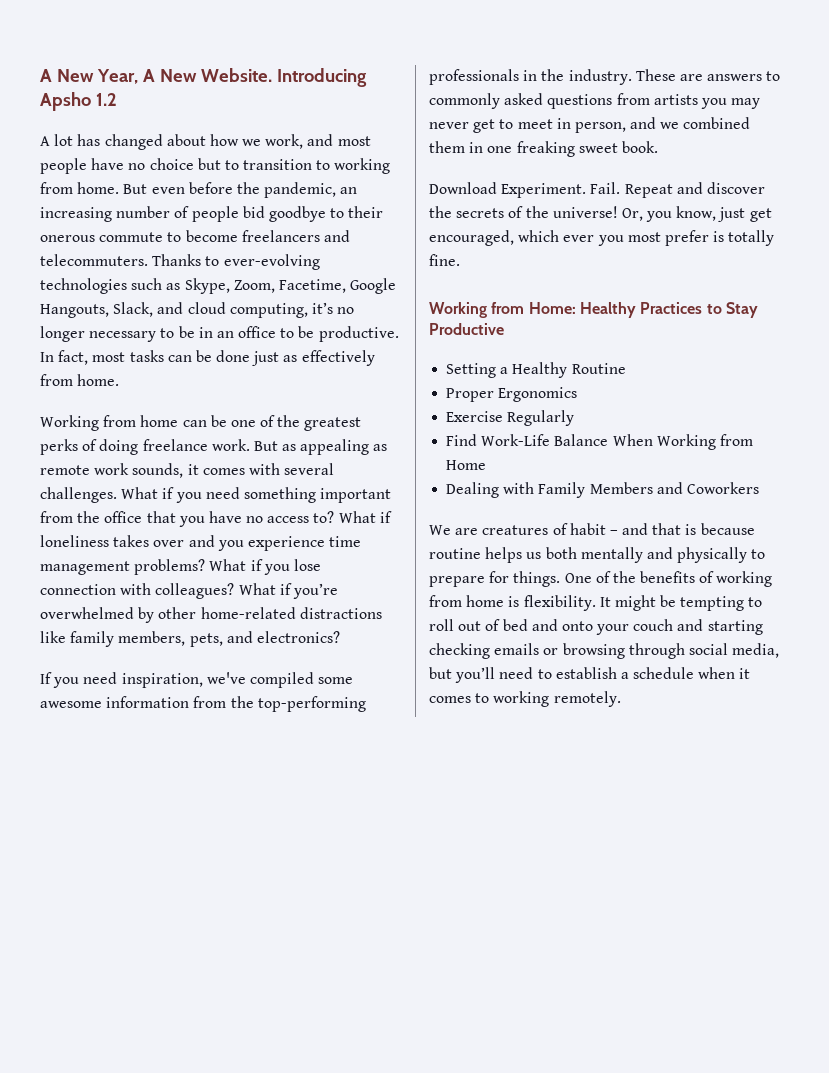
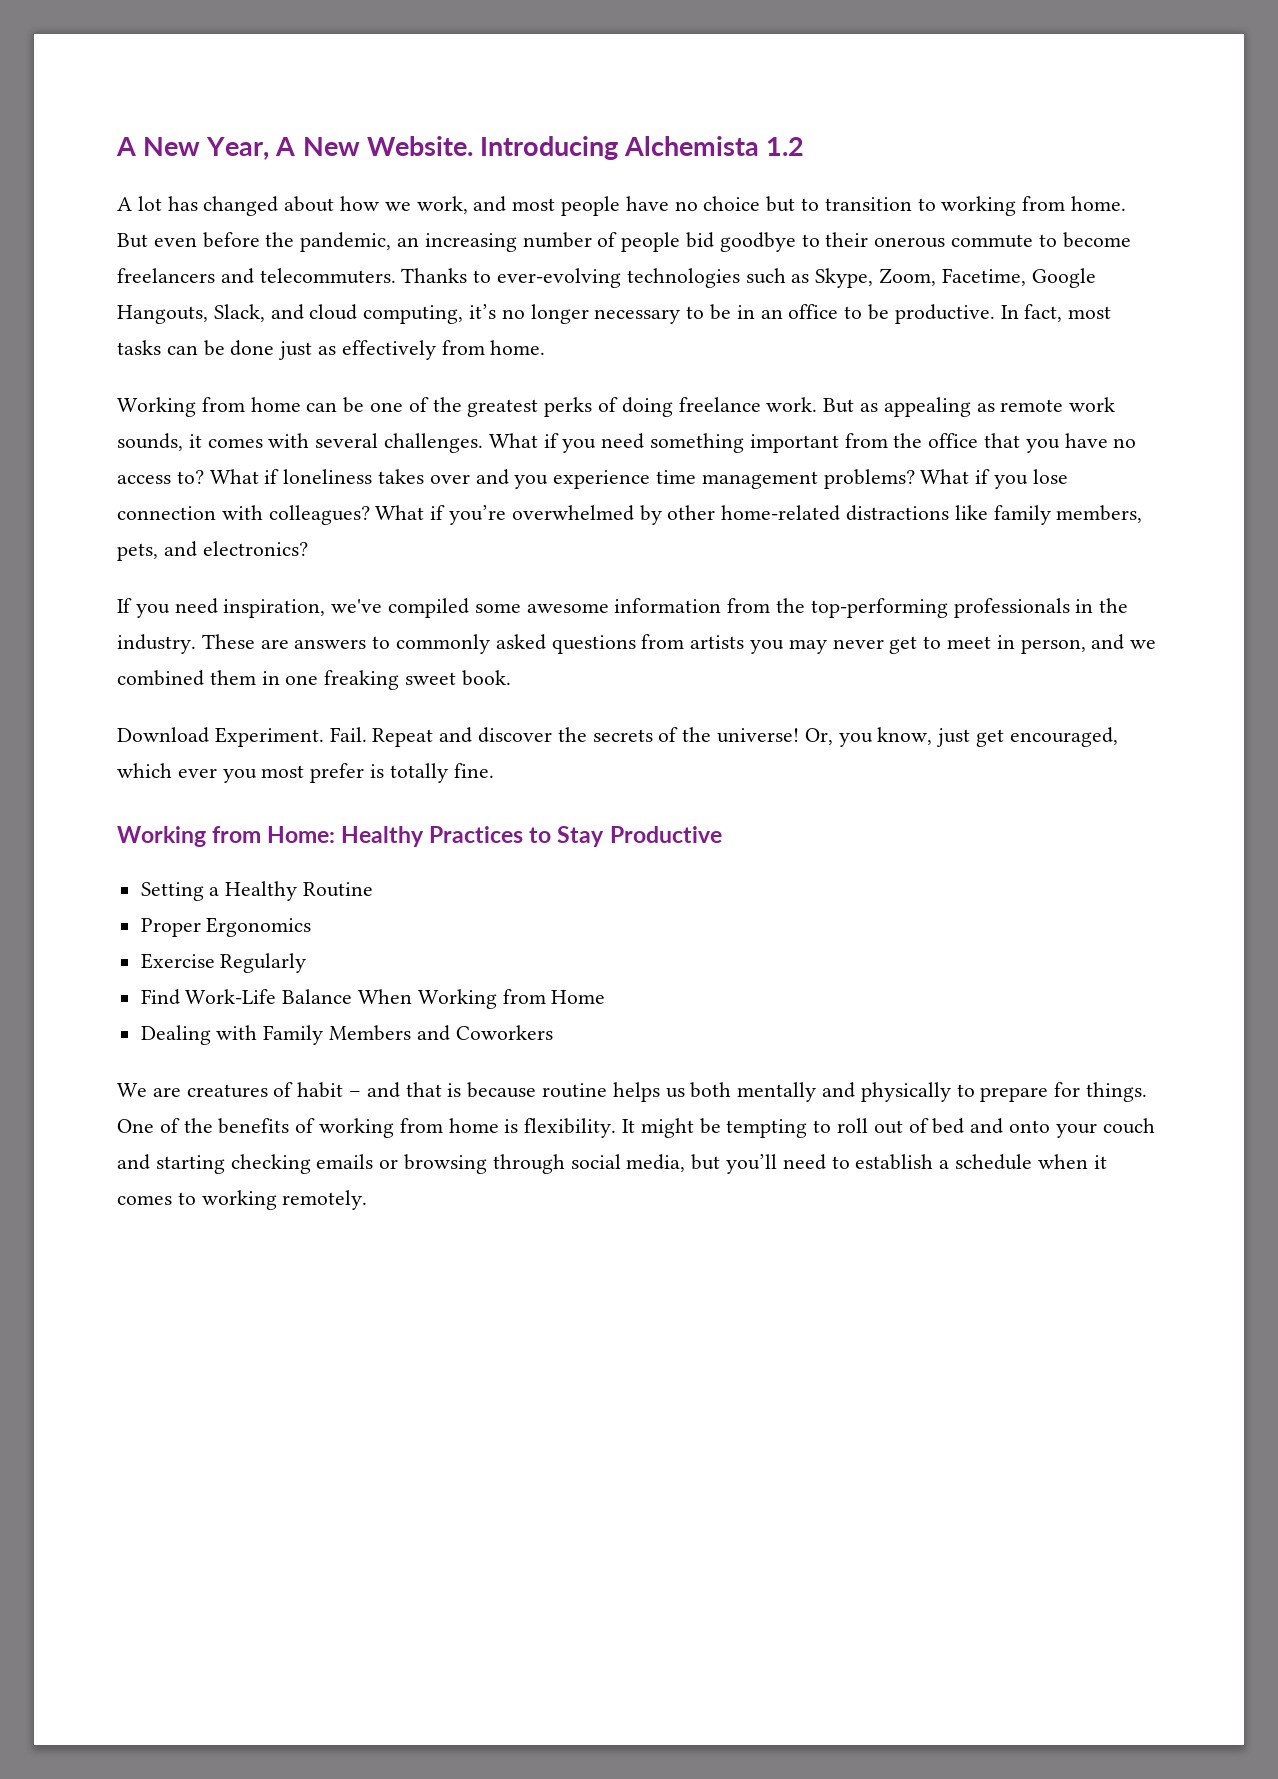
- Introducing Apsho 1.2
+ Introducing Alchemista 1.2

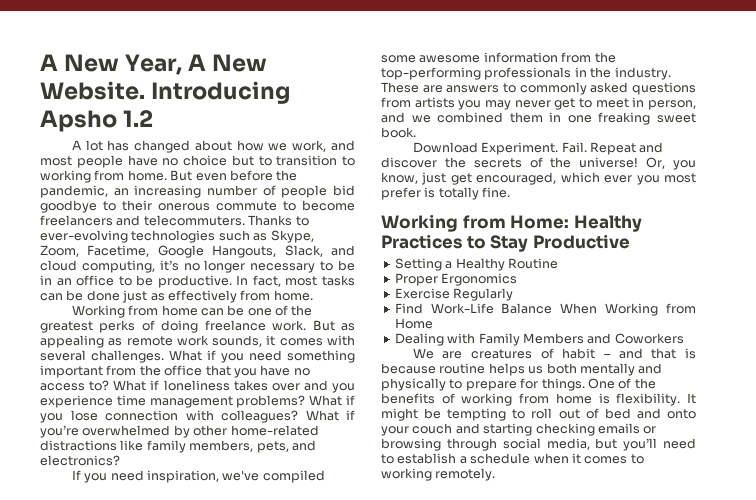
- Introducing Alchemista 1.2
+ Introducing Apsho 1.2

